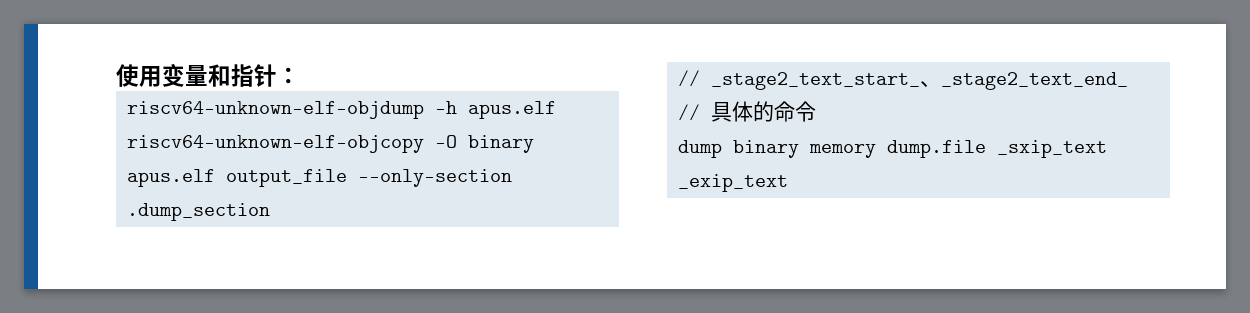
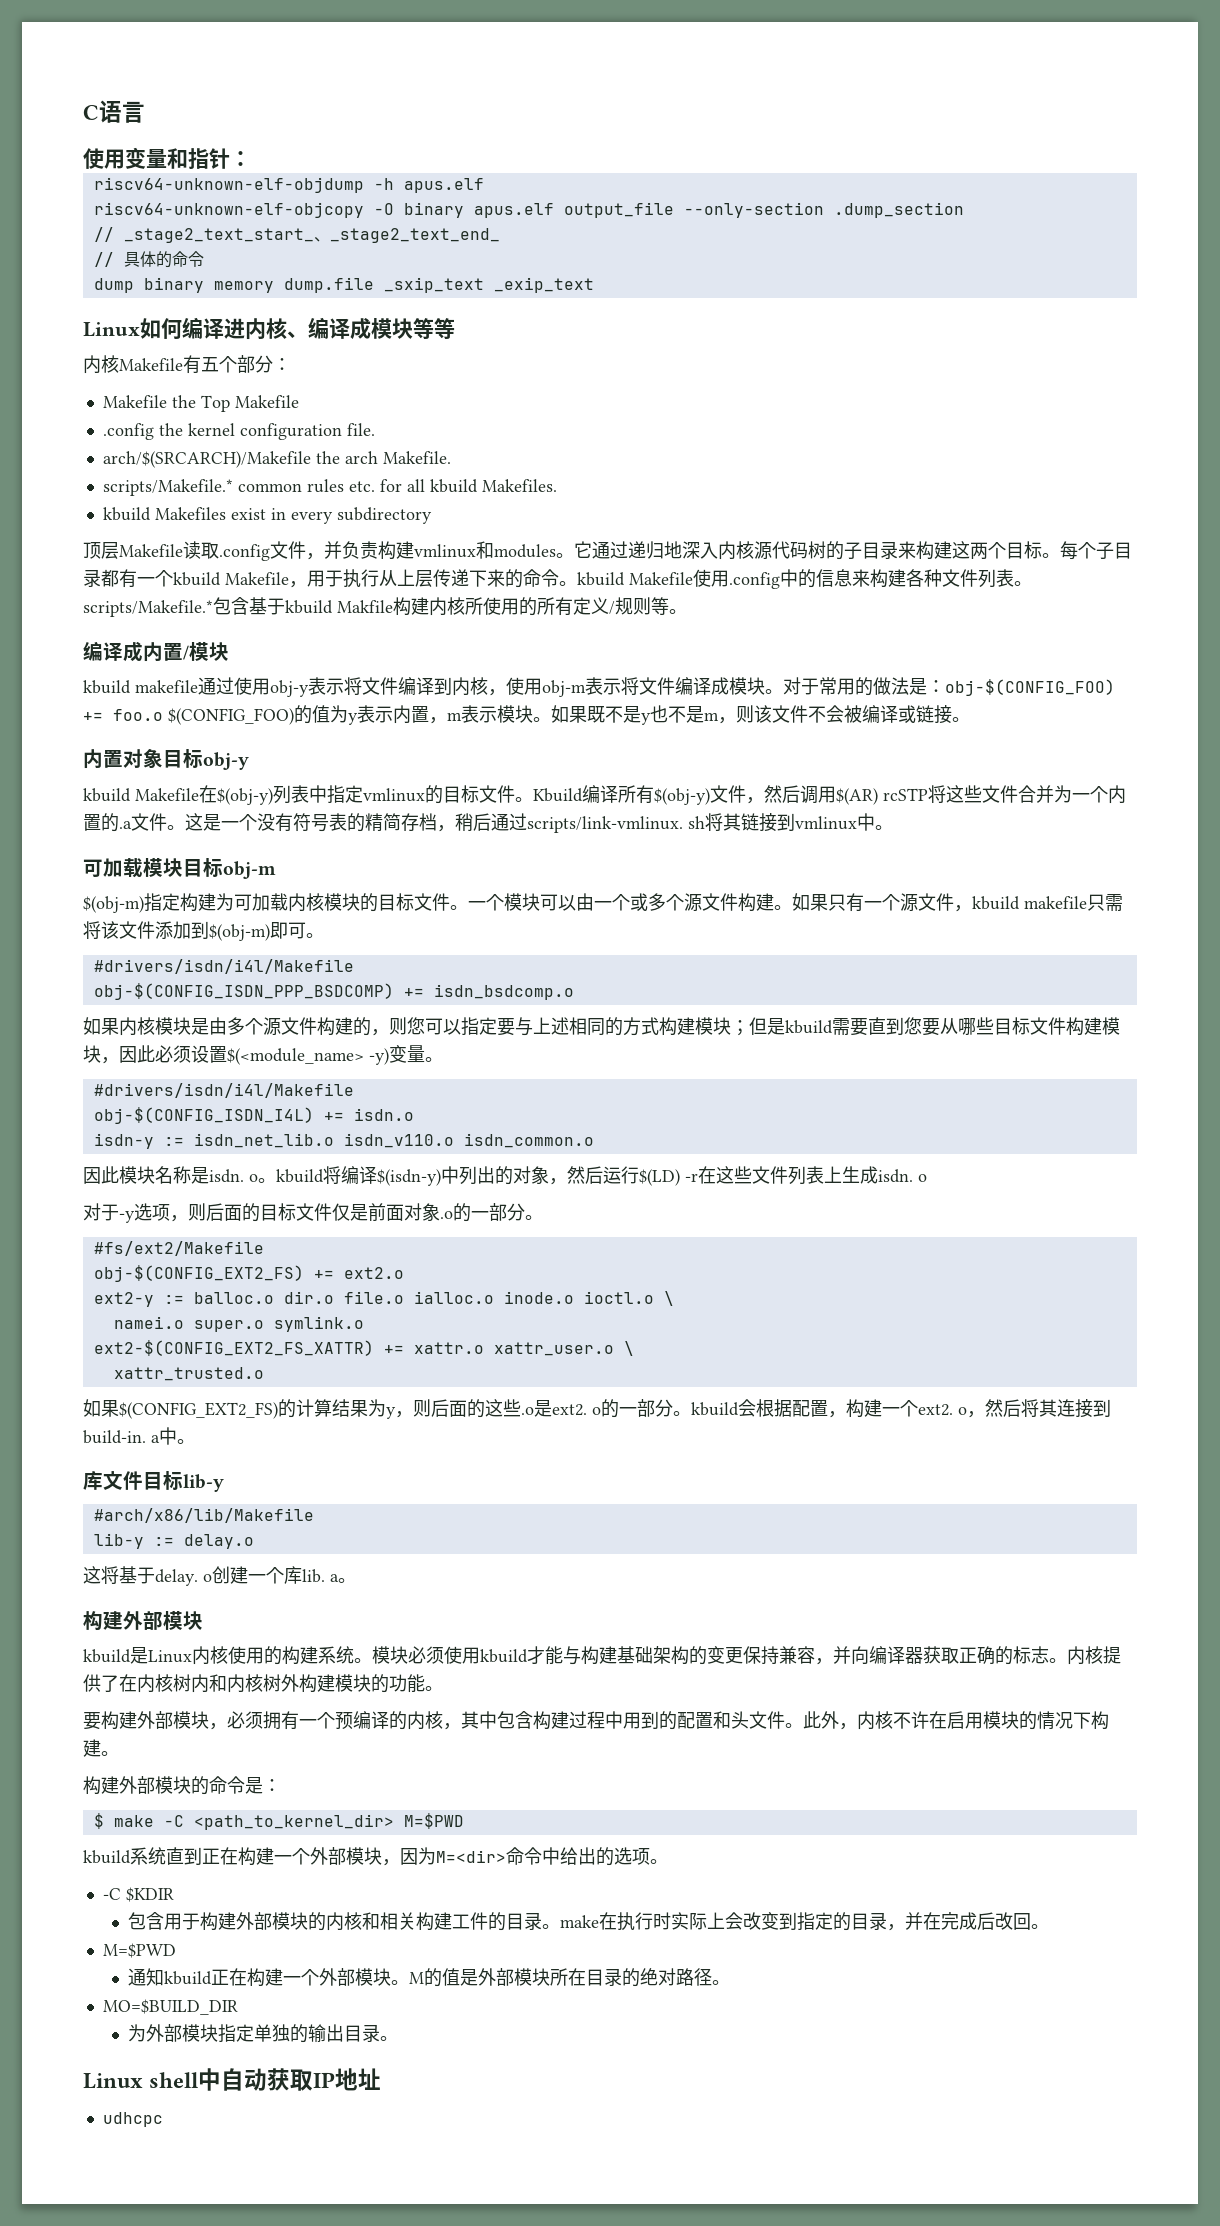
+ C语言
+ Linux如何编译进内核、编译成模块等等
+ 内核Makefile有五个部分：
+ Makefile the Top Makefile
+ .config the kernel configuration file.
+ arch/$(SRCARCH)/Makefile the arch Makefile.
+ scripts/Makefile.* common rules etc. for all kbuild Makefiles.
+ kbuild Makefiles exist in every subdirectory
+ 顶层Makefile读取.config文件，并负责构建vmlinux和modules。它通过递归地深入内核源代码树的子目录来构建这两个目标。每个子目录都有一个kbuild Makefile，用于执行从上层传递下来的命令。kbuild Makefile使用.config中的信息来构建各种文件列表。scripts/Makefile.*包含基于kbuild Makfile构建内核所使用的所有定义/规则等。
+ 编译成内置/模块
+ kbuild makefile通过使用obj-y表示将文件编译到内核，使用obj-m表示将文件编译成模块。对于常用的做法是：obj-$(CONFIG_FOO) += foo.o $(CONFIG_FOO)的值为y表示内置，m表示模块。如果既不是y也不是m，则该文件不会被编译或链接。
+ 内置对象目标obj-y
+ kbuild Makefile在$(obj-y)列表中指定vmlinux的目标文件。Kbuild编译所有$(obj-y)文件，然后调用$(AR) rcSTP将这些文件合并为一个内置的.a文件。这是一个没有符号表的精简存档，稍后通过scripts/link-vmlinux. sh将其链接到vmlinux中。
+ 可加载模块目标obj-m
+ $(obj-m)指定构建为可加载内核模块的目标文件。一个模块可以由一个或多个源文件构建。如果只有一个源文件，kbuild makefile只需将该文件添加到$(obj-m)即可。
+ #drivers/isdn/i4l/Makefile
+ obj-$(CONFIG_ISDN_PPP_BSDCOMP) += isdn_bsdcomp.o
+ 如果内核模块是由多个源文件构建的，则您可以指定要与上述相同的方式构建模块；但是kbuild需要直到您要从哪些目标文件构建模块，因此必须设置$(<module_name> -y)变量。
+ #drivers/isdn/i4l/Makefile
+ obj-$(CONFIG_ISDN_I4L) += isdn.o
+ isdn-y := isdn_net_lib.o isdn_v110.o isdn_common.o
+ 因此模块名称是isdn. o。kbuild将编译$(isdn-y)中列出的对象，然后运行$(LD) -r在这些文件列表上生成isdn. o
+ 对于-y选项，则后面的目标文件仅是前面对象.o的一部分。
+ #fs/ext2/Makefile
+ obj-$(CONFIG_EXT2_FS) += ext2.o
+ ext2-y := balloc.o dir.o file.o ialloc.o inode.o ioctl.o \
+ namei.o super.o symlink.o
+ ext2-$(CONFIG_EXT2_FS_XATTR) += xattr.o xattr_user.o \
+ xattr_trusted.o
+ 如果$(CONFIG_EXT2_FS)的计算结果为y，则后面的这些.o是ext2. o的一部分。kbuild会根据配置，构建一个ext2. o，然后将其连接到build-in. a中。
+ 库文件目标lib-y
+ #arch/x86/lib/Makefile
+ lib-y := delay.o
+ 这将基于delay. o创建一个库lib. a。
+ 构建外部模块
+ kbuild是Linux内核使用的构建系统。模块必须使用kbuild才能与构建基础架构的变更保持兼容，并向编译器获取正确的标志。内核提供了在内核树内和内核树外构建模块的功能。
+ 要构建外部模块，必须拥有一个预编译的内核，其中包含构建过程中用到的配置和头文件。此外，内核不许在启用模块的情况下构建。
+ 构建外部模块的命令是：
+ $ make -C <path_to_kernel_dir> M=$PWD
+ kbuild系统直到正在构建一个外部模块，因为M=<dir>命令中给出的选项。
+ -C $KDIR
+ 包含用于构建外部模块的内核和相关构建工件的目录。make在执行时实际上会改变到指定的目录，并在完成后改回。
+ M=$PWD
+ 通知kbuild正在构建一个外部模块。M的值是外部模块所在目录的绝对路径。
+ MO=$BUILD_DIR
+ 为外部模块指定单独的输出目录。
+ Linux shell中自动获取IP地址
+ udhcpc

